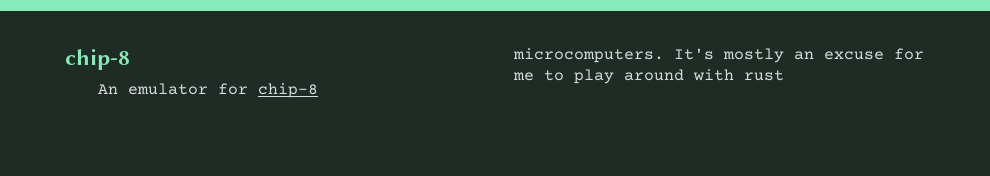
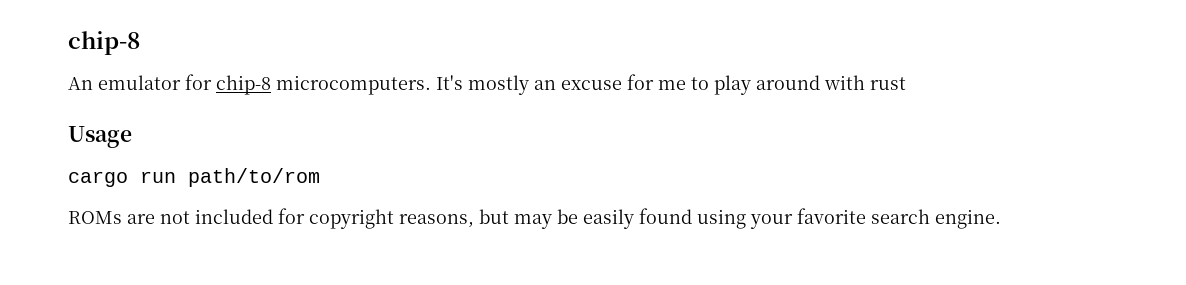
+ Usage
+ cargo run path/to/rom
+ ROMs are not included for copyright reasons, but may be easily found using your favorite search engine.

